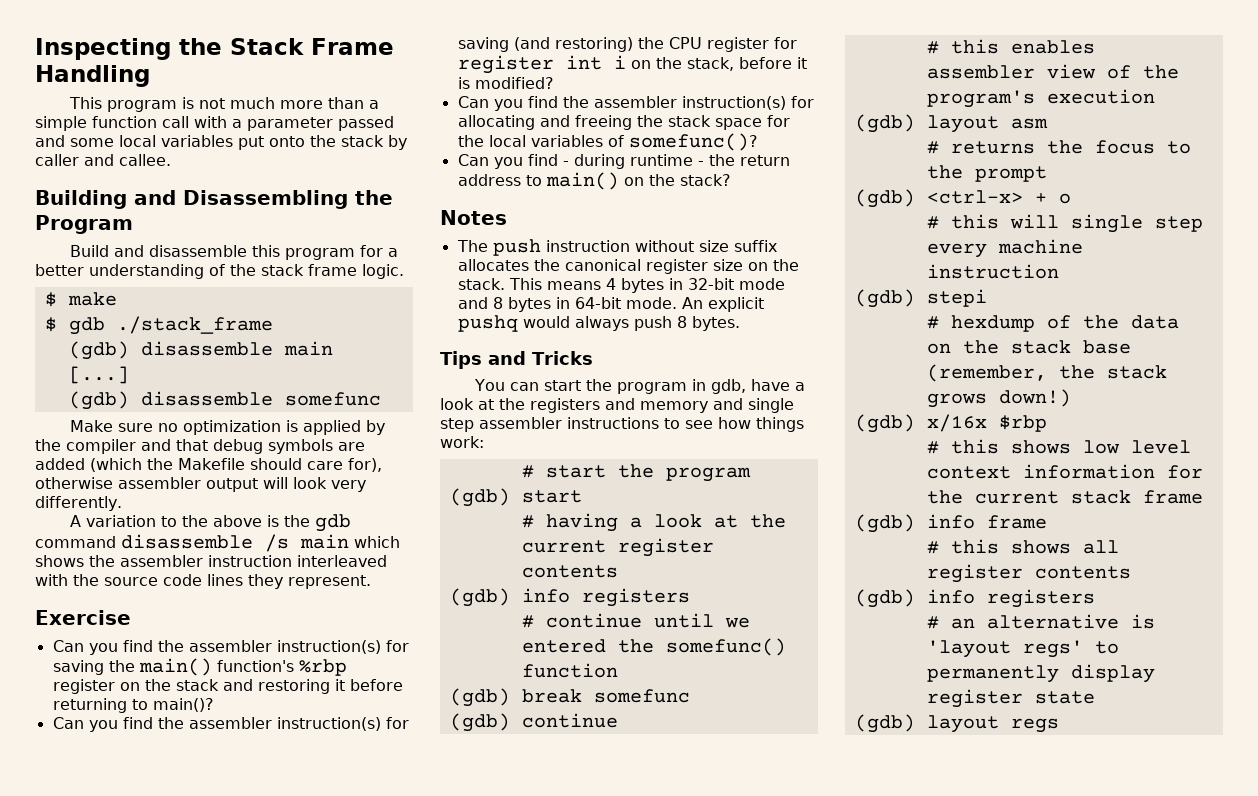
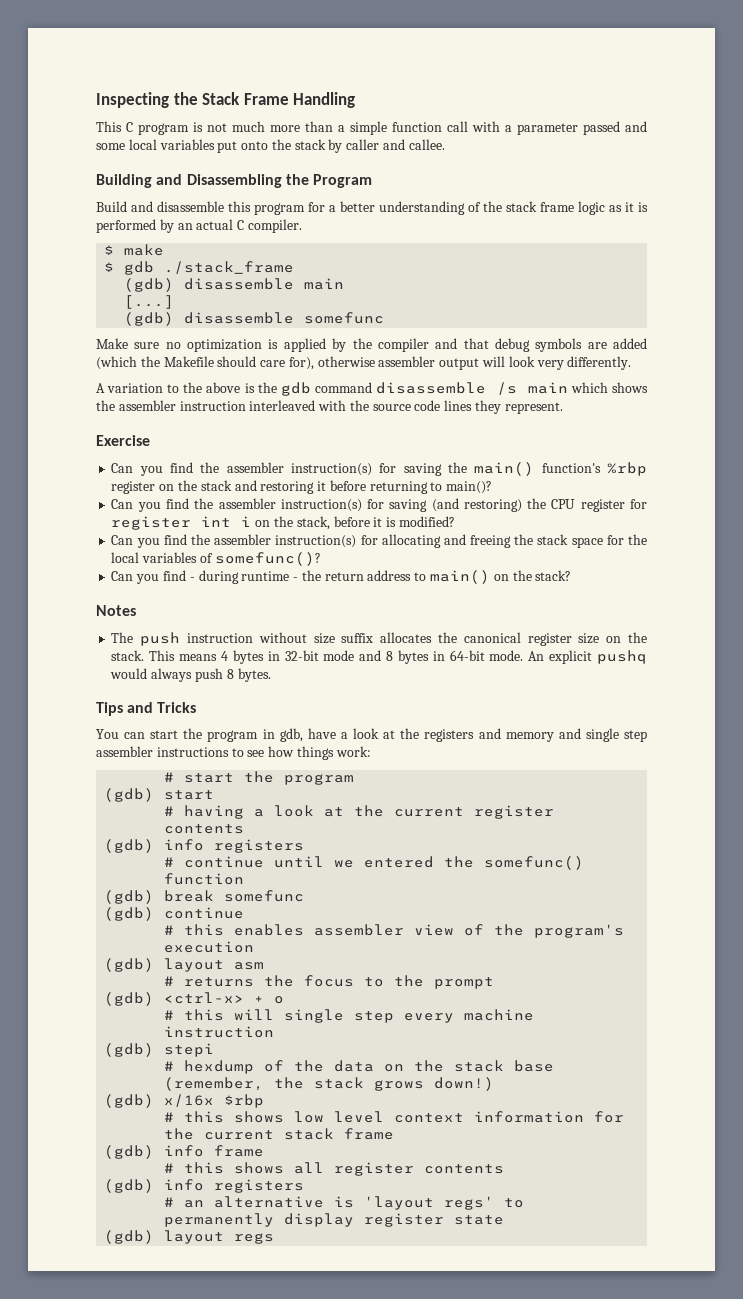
- This program is not much more than a simple function call with a parameter passed and some local variables put onto the stack by caller and callee.
+ This C program is not much more than a simple function call with a parameter passed and some local variables put onto the stack by caller and callee.
- Build and disassemble this program for a better understanding of the stack frame logic.
+ Build and disassemble this program for a better understanding of the stack frame logic as it is performed by an actual C compiler.

